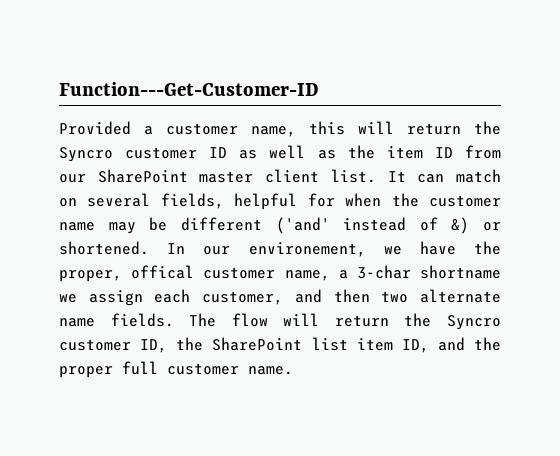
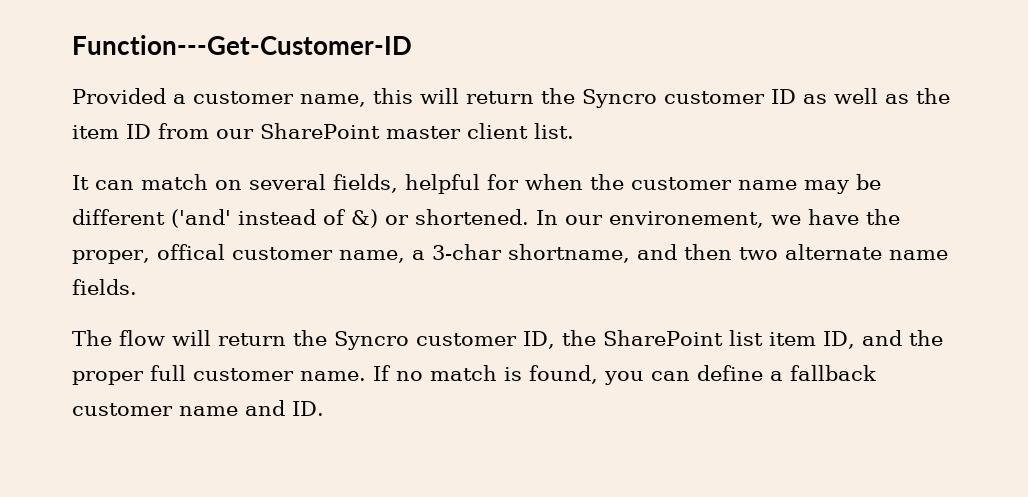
- Provided a customer name, this will return the Syncro customer ID as well as the item ID from our SharePoint master client list. It can match on several fields, helpful for when the customer name may be different ('and' instead of &) or shortened.
+ Provided a customer name, this will return the Syncro customer ID as well as the item ID from our SharePoint master client list.
+ It can match on several fields, helpful for when the customer name may be different ('and' instead of &) or shortened.
- In our environement, we have the proper, offical customer name, a 3-char shortname we assign each customer, and then two alternate name fields. The flow will return the Syncro customer ID, the SharePoint list item ID, and the proper full customer name.
+ In our environement, we have the proper, offical customer name, a 3-char shortname, and then two alternate name fields.
+ The flow will return the Syncro customer ID, the SharePoint list item ID, and the proper full customer name.
+ If no match is found, you can define a fallback customer name and ID.

